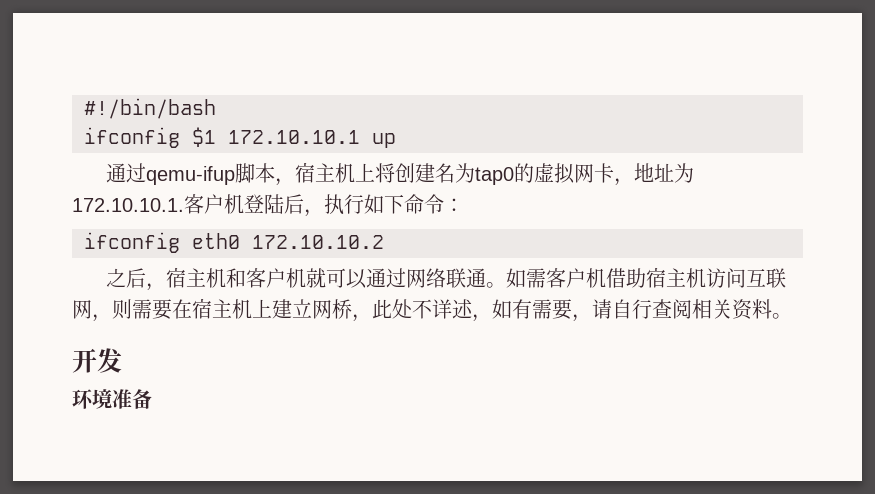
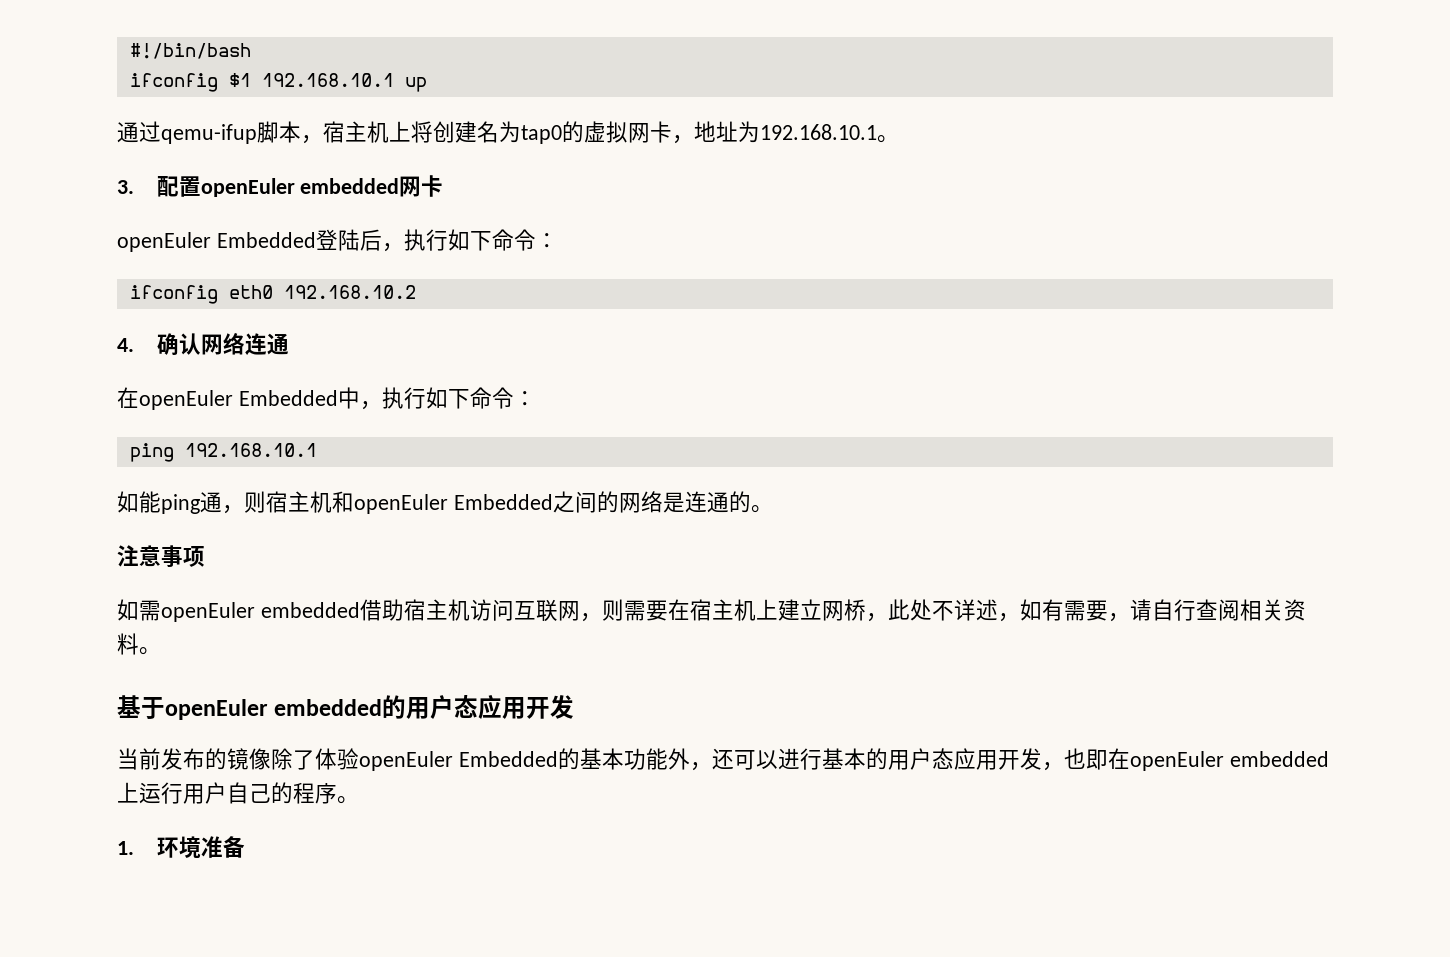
- ifconfig $1 172.10.10.1 up
+ ifconfig $1 192.168.10.1 up
- 通过qemu-ifup脚本，宿主机上将创建名为tap0的虚拟网卡，地址为172.10.10.1.客户机登陆后，执行如下命令：
+ 通过qemu-ifup脚本，宿主机上将创建名为tap0的虚拟网卡，地址为192.168.10.1。
+ 3.配置openEuler embedded网卡
+ openEuler Embedded登陆后，执行如下命令：
- ifconfig eth0 172.10.10.2
- 之后，宿主机和客户机就可以通过网络联通。如需客户机借助宿主机访问互联网，则需要在宿主机上建立网桥，此处不详述，如有需要，请自行查阅相关资料。
+ ifconfig eth0 192.168.10.2
+ 4.确认网络连通
+ 在openEuler Embedded中，执行如下命令：
+ ping 192.168.10.1
+ 如能ping通，则宿主机和openEuler Embedded之间的网络是连通的。
+ 注意事项
+ 如需openEuler embedded借助宿主机访问互联网，则需要在宿主机上建立网桥，此处不详述，如有需要，请自行查阅相关资料。
- 开发
- 环境准备
+ 基于openEuler embedded的用户态应用开发
+ 当前发布的镜像除了体验openEuler Embedded的基本功能外，还可以进行基本的用户态应用开发，也即在openEuler embedded上运行用户自己的程序。
+ 1.环境准备

